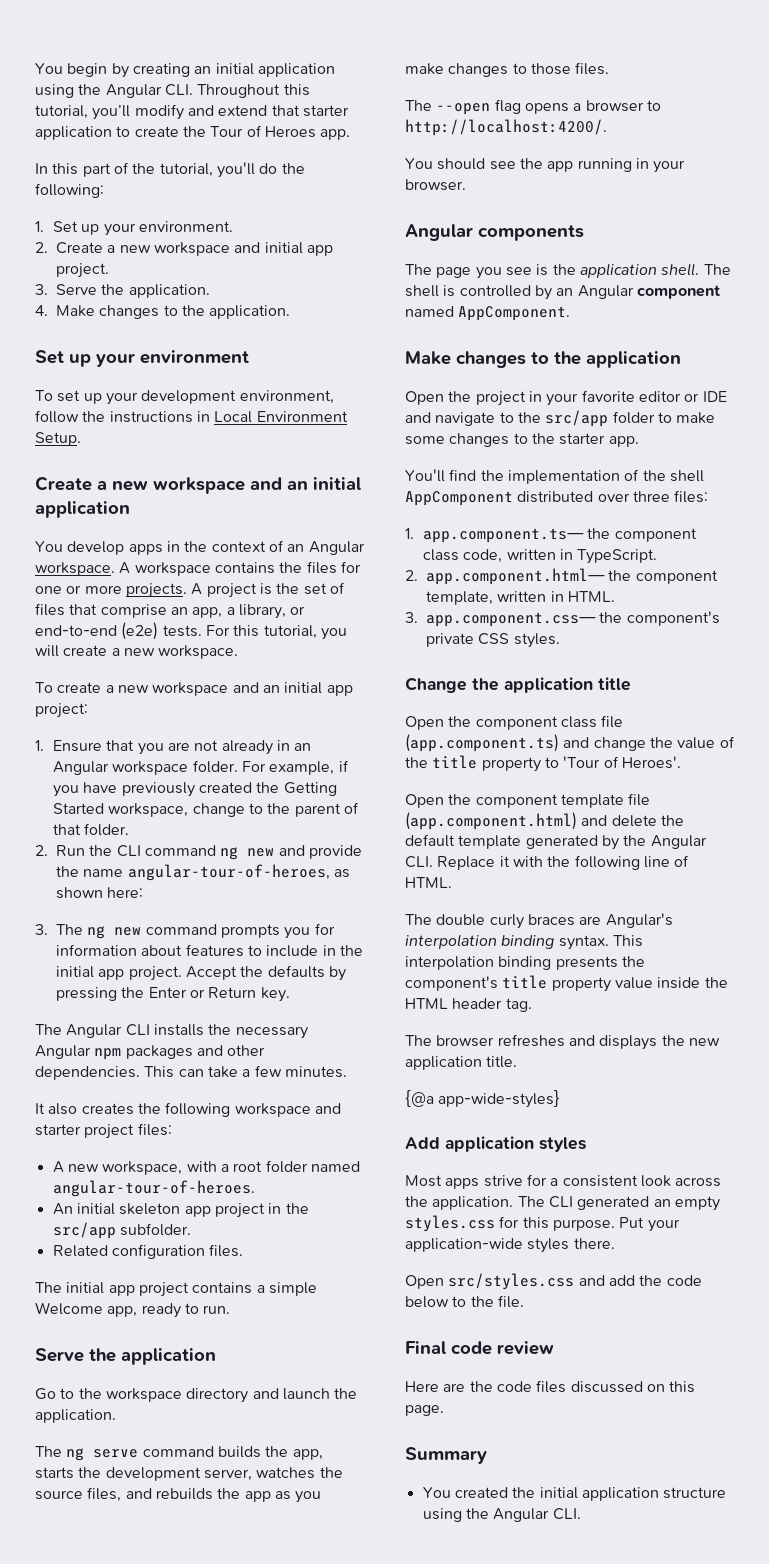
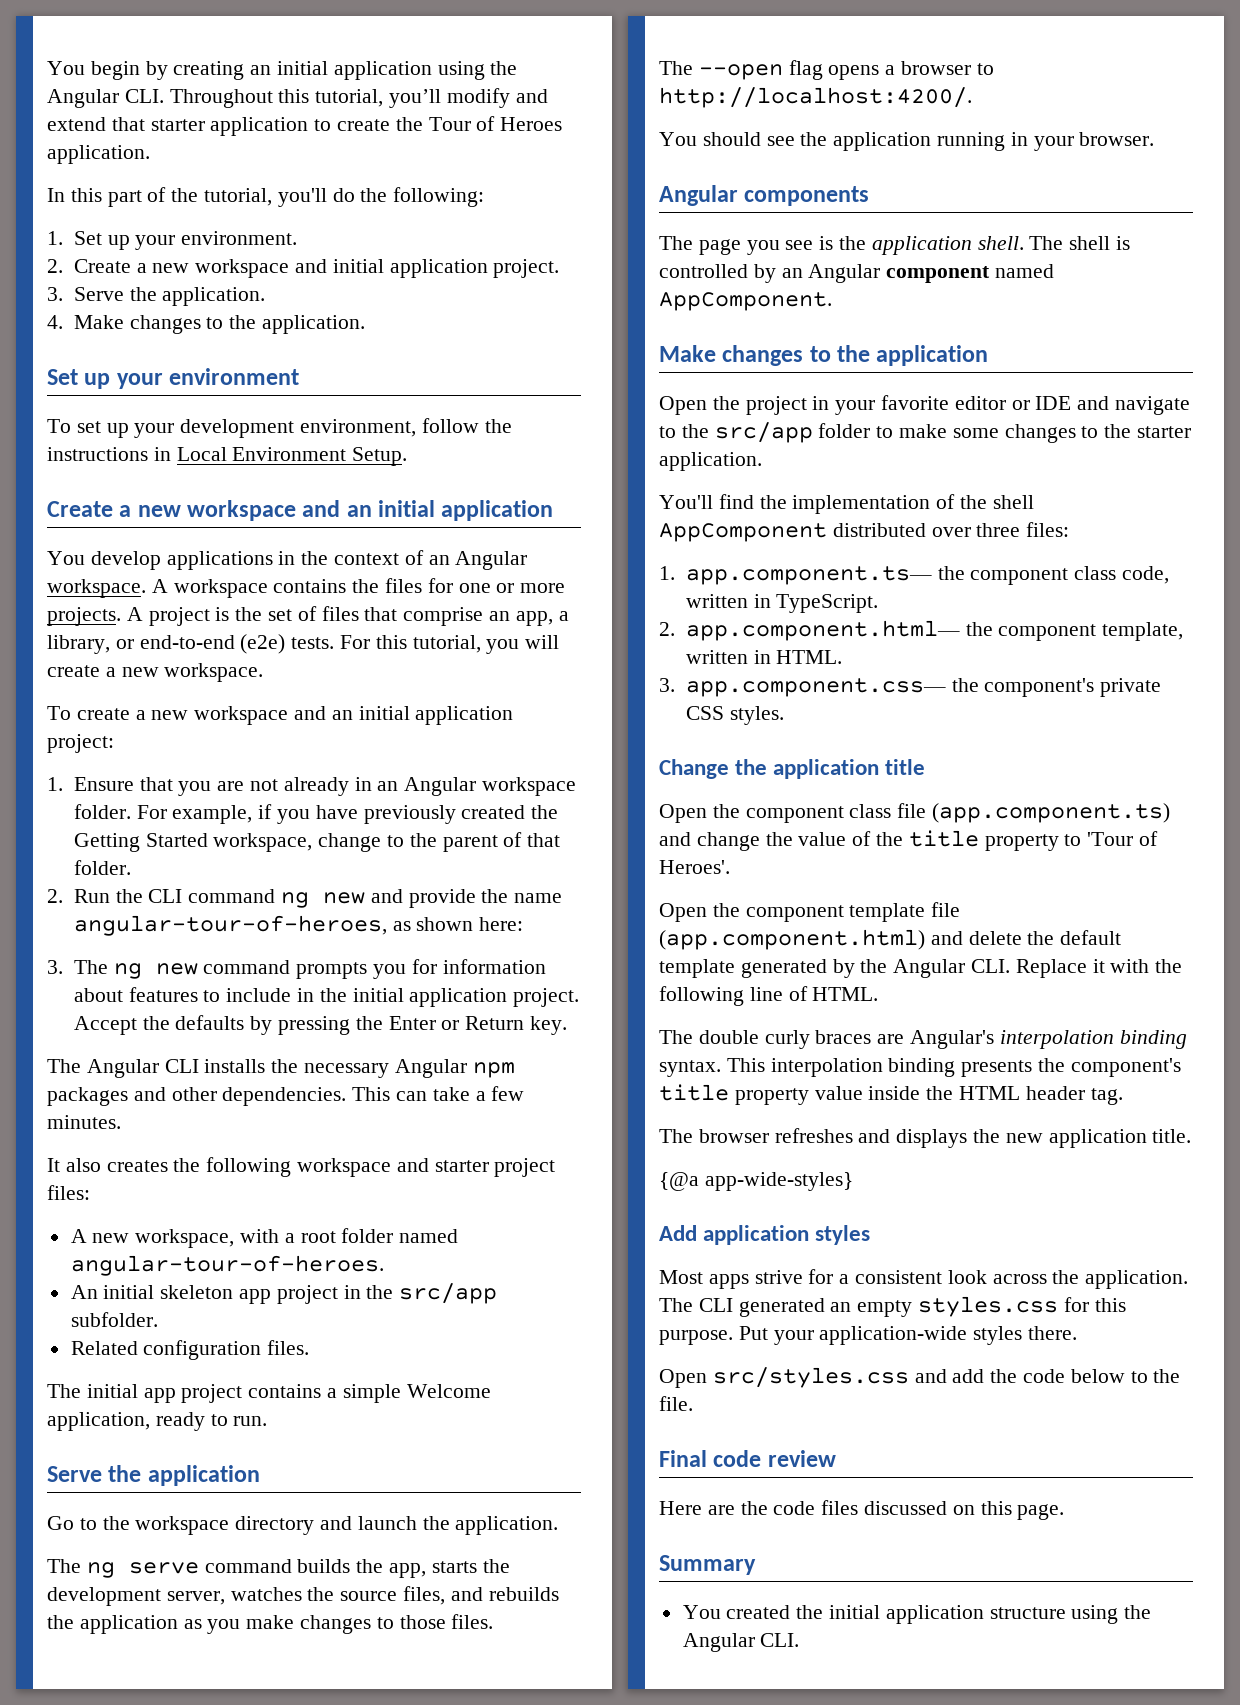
- You begin by creating an initial application using the Angular CLI. Throughout this tutorial, you’ll modify and extend that starter application to create the Tour of Heroes app.
+ You begin by creating an initial application using the Angular CLI. Throughout this tutorial, you’ll modify and extend that starter application to create the Tour of Heroes application.
- 2. Create a new workspace and initial app project.
+ 2. Create a new workspace and initial application project.
- You develop apps in the context of an Angular workspace.
+ You develop applications in the context of an Angular workspace.
- To create a new workspace and an initial app project:
+ To create a new workspace and an initial application project:
- 3. The ng new command prompts you for information about features to include in the initial app project.
+ 3. The ng new command prompts you for information about features to include in the initial application project.
- The initial app project contains a simple Welcome app, ready to run.
+ The initial app project contains a simple Welcome application, ready to run.
- The ng serve command builds the app, starts the development server, watches the source files, and rebuilds the app as you make changes to those files.
+ The ng serve command builds the app, starts the development server, watches the source files, and rebuilds the application as you make changes to those files.
- You should see the app running in your browser.
+ You should see the application running in your browser.
- Open the project in your favorite editor or IDE and navigate to the src/app folder to make some changes to the starter app.
+ Open the project in your favorite editor or IDE and navigate to the src/app folder to make some changes to the starter application.

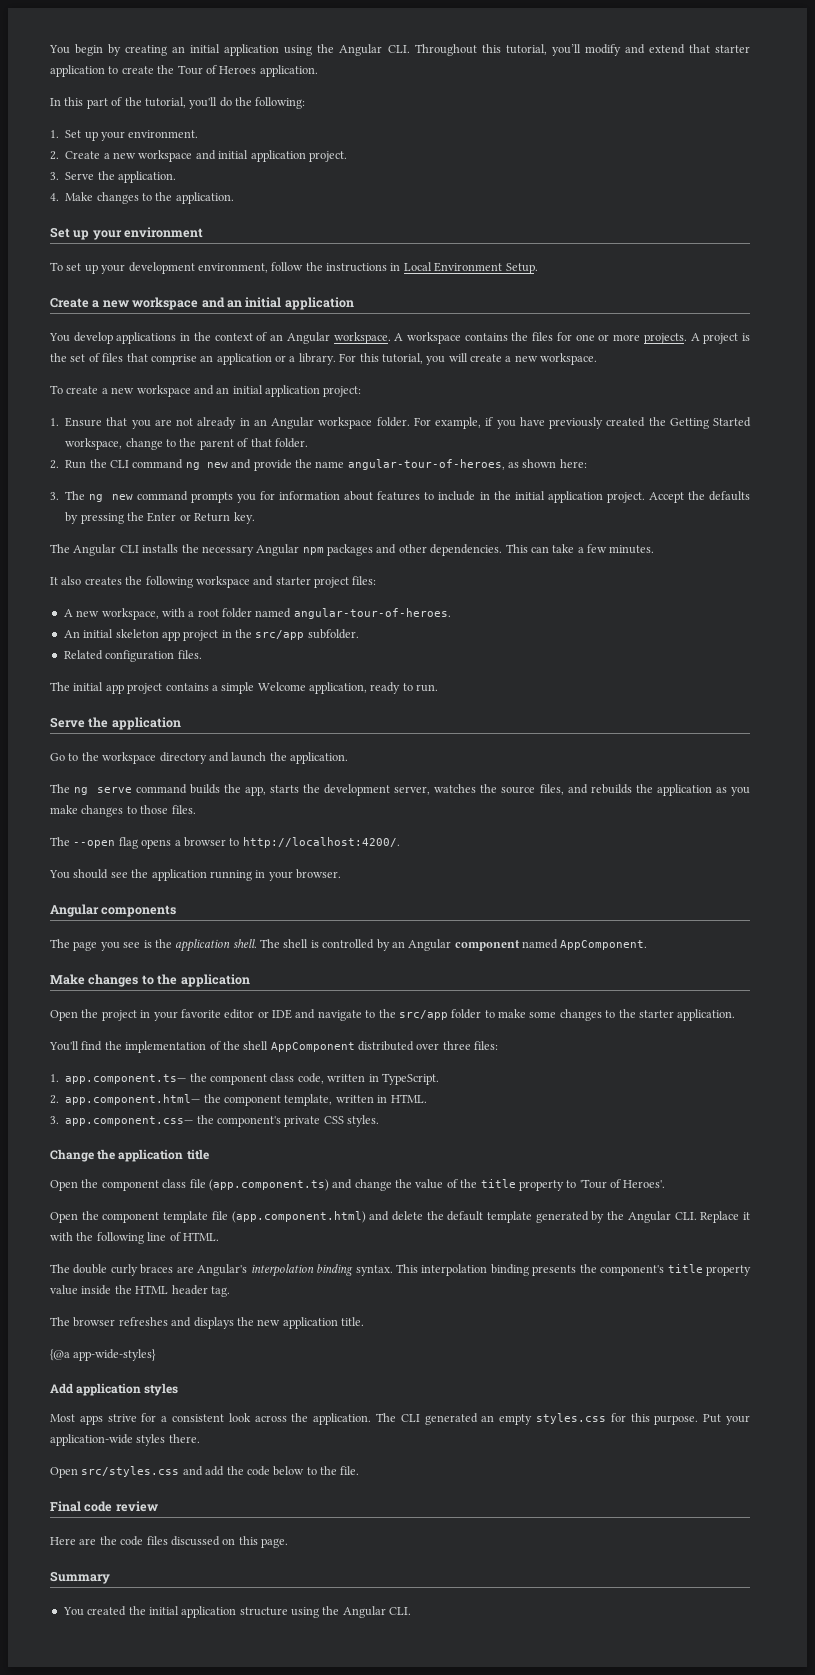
- A project is the set of files that comprise an app, a library, or end-to-end (e2e) tests.
+ A project is the set of files that comprise an application or a library.

